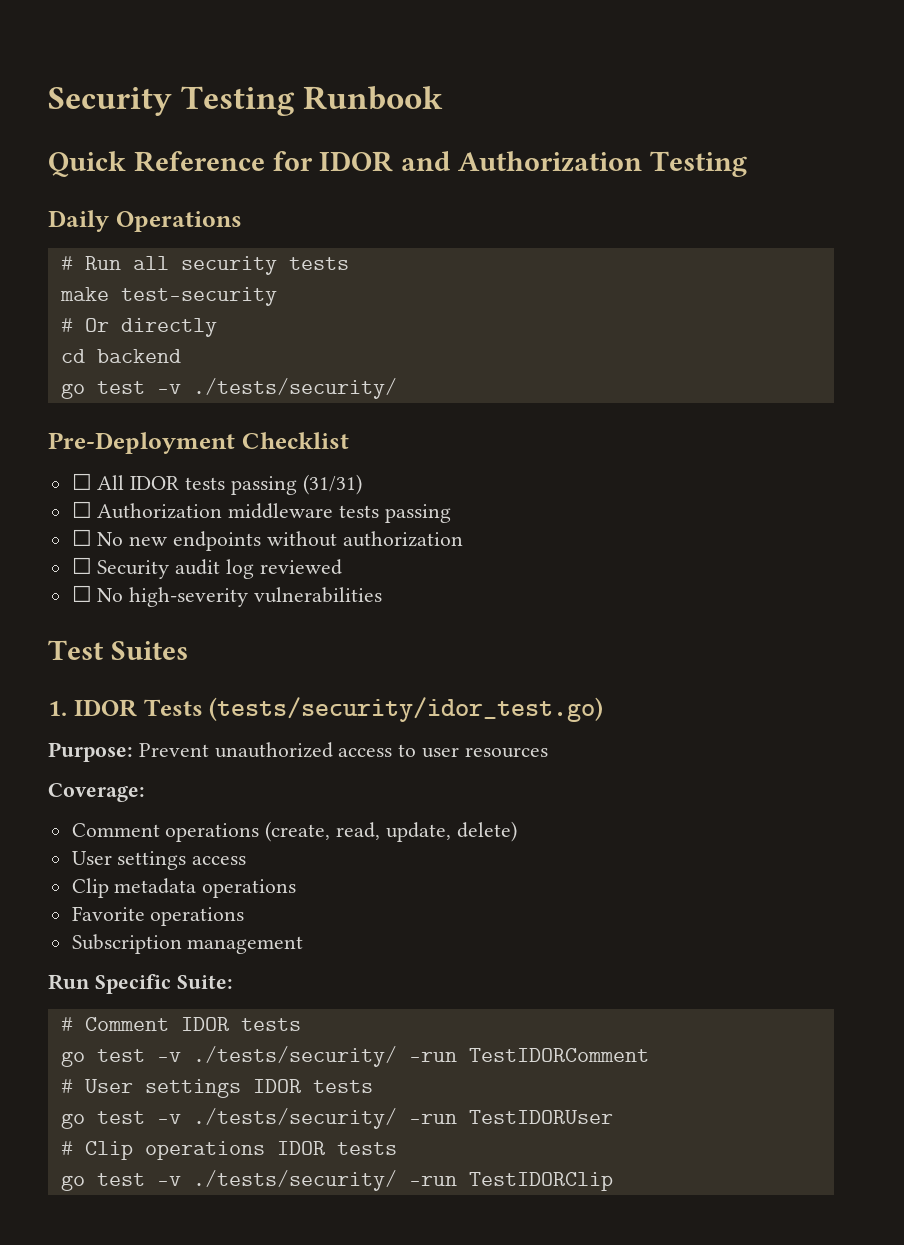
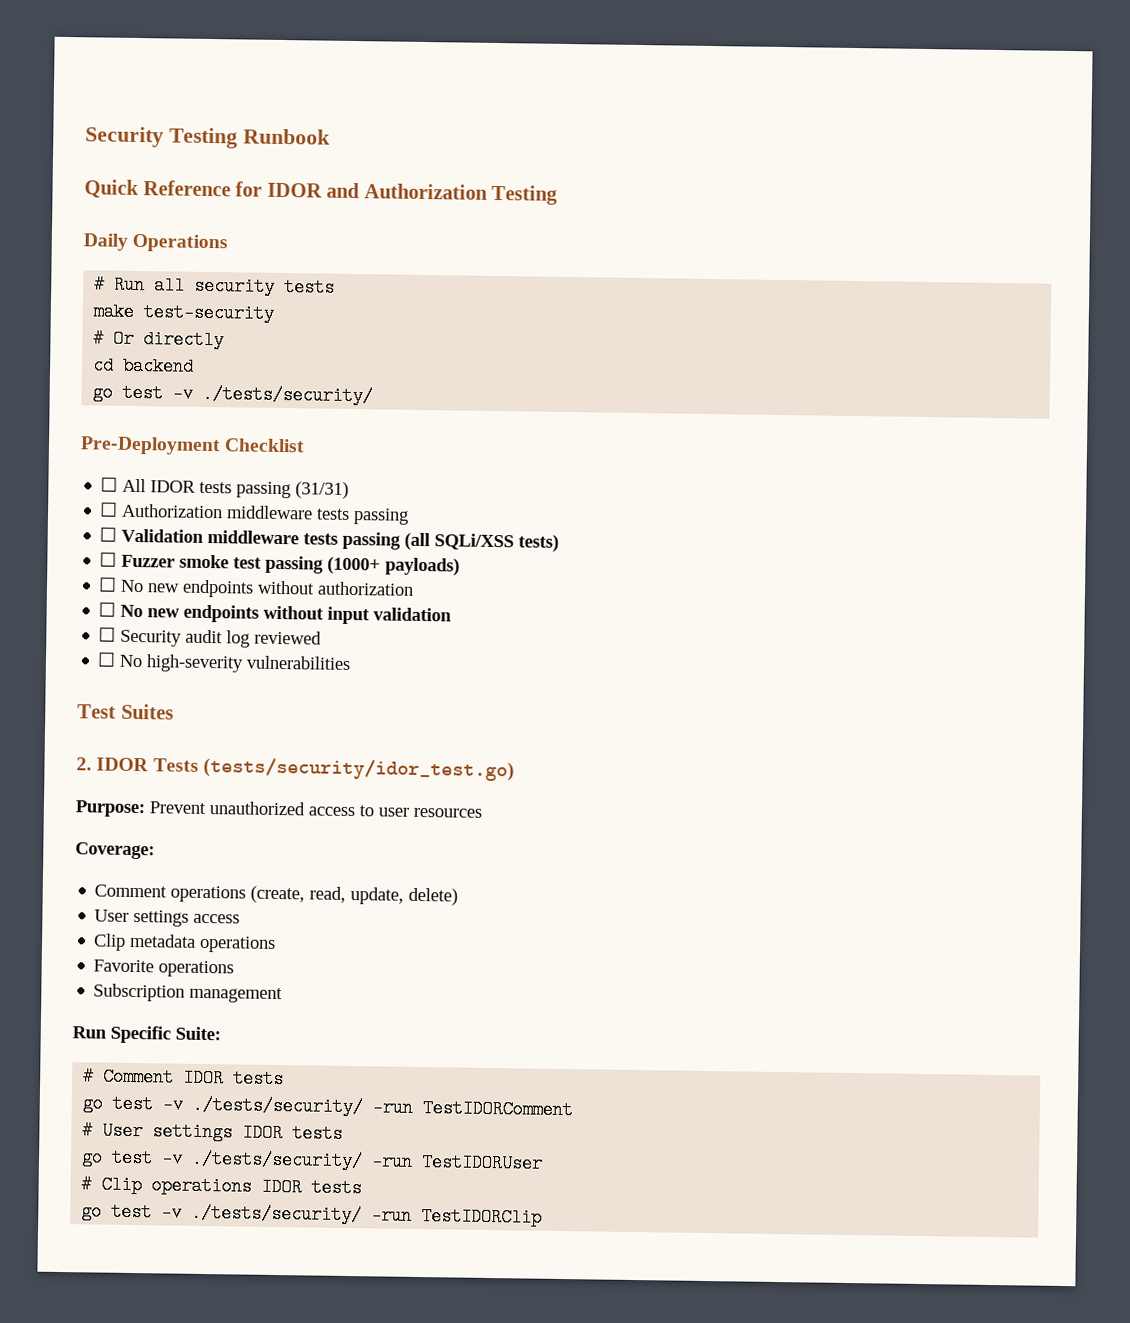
+ ☐ Validation middleware tests passing (all SQLi/XSS tests)
+ ☐ Fuzzer smoke test passing (1000+ payloads)
+ ☐ No new endpoints without input validation
- 1. IDOR Tests (tests/security/idor_test.go)
+ 2. IDOR Tests (tests/security/idor_test.go)

